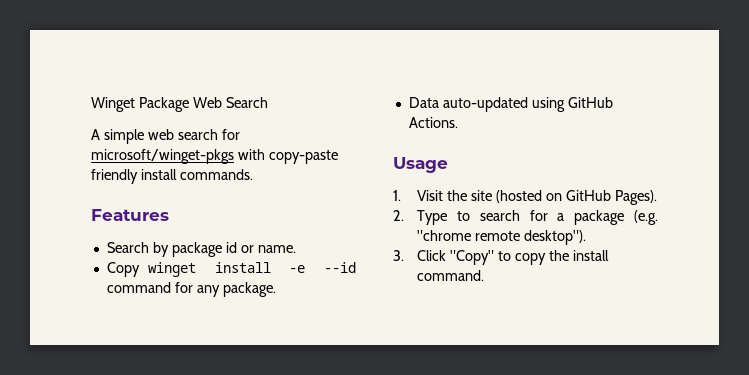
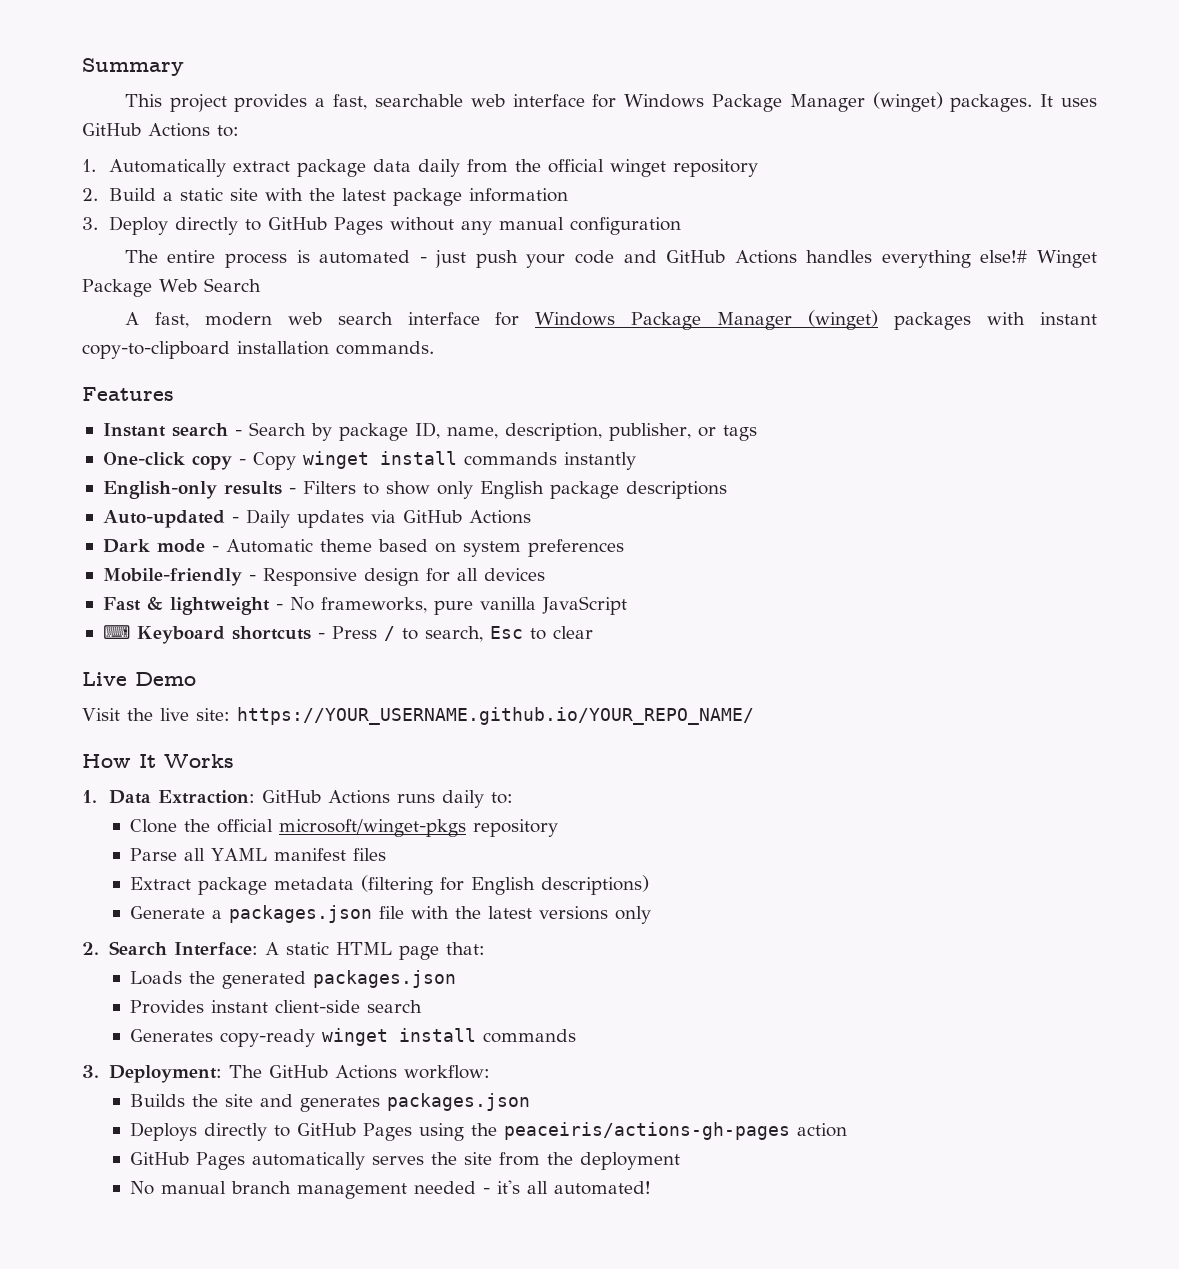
- Winget Package Web Search
+ Summary
+ This project provides a fast, searchable web interface for Windows Package Manager (winget) packages. It uses GitHub Actions to:
+ 1. Automatically extract package data daily from the official winget repository
+ 2. Build a static site with the latest package information
+ 3. Deploy directly to GitHub Pages without any manual configuration
+ The entire process is automated - just push your code and GitHub Actions handles everything else!# Winget Package Web Search
- A simple web search for microsoft/winget-pkgs with copy-paste friendly install commands.
+ A fast, modern web search interface for Windows Package Manager (winget) packages with instant copy-to-clipboard installation commands.
  Features
- Search by package id or name.
- Copy winget install -e --id command for any package.
- Data auto-updated using GitHub Actions.
- Usage
- 1. Visit the site (hosted on GitHub Pages).
- 2. Type to search for a package (e.g. "chrome remote desktop").
- 3. Click "Copy" to copy the install command.
+ Instant search - Search by package ID, name, description, publisher, or tags
+ One-click copy - Copy winget install commands instantly
+ English-only results - Filters to show only English package descriptions
+ Auto-updated - Daily updates via GitHub Actions
+ Dark mode - Automatic theme based on system preferences
+ Mobile-friendly - Responsive design for all devices
+ Fast & lightweight - No frameworks, pure vanilla JavaScript
+ ⌨ Keyboard shortcuts - Press / to search, Esc to clear
+ Live Demo
+ Visit the live site: https://YOUR_USERNAME.github.io/YOUR_REPO_NAME/
+ How It Works
+ 1. Data Extraction: GitHub Actions runs daily to:
+ Clone the official microsoft/winget-pkgs repository
+ Parse all YAML manifest files
+ Extract package metadata (filtering for English descriptions)
+ Generate a packages.json file with the latest versions only
+ 2. Search Interface: A static HTML page that:
+ Loads the generated packages.json
+ Provides instant client-side search
+ Generates copy-ready winget install commands
+ 3. Deployment: The GitHub Actions workflow:
+ Builds the site and generates packages.json
+ Deploys directly to GitHub Pages using the peaceiris/actions-gh-pages action
+ GitHub Pages automatically serves the site from the deployment
+ No manual branch management needed - it's all automated!

